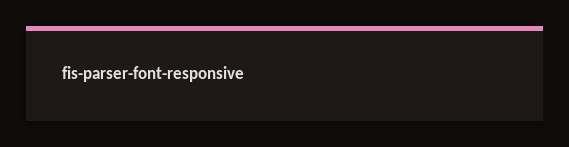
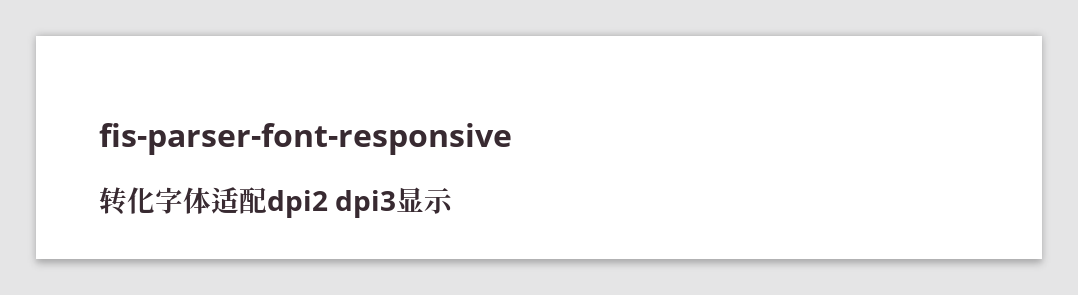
+ 转化字体适配dpi2 dpi3显示

